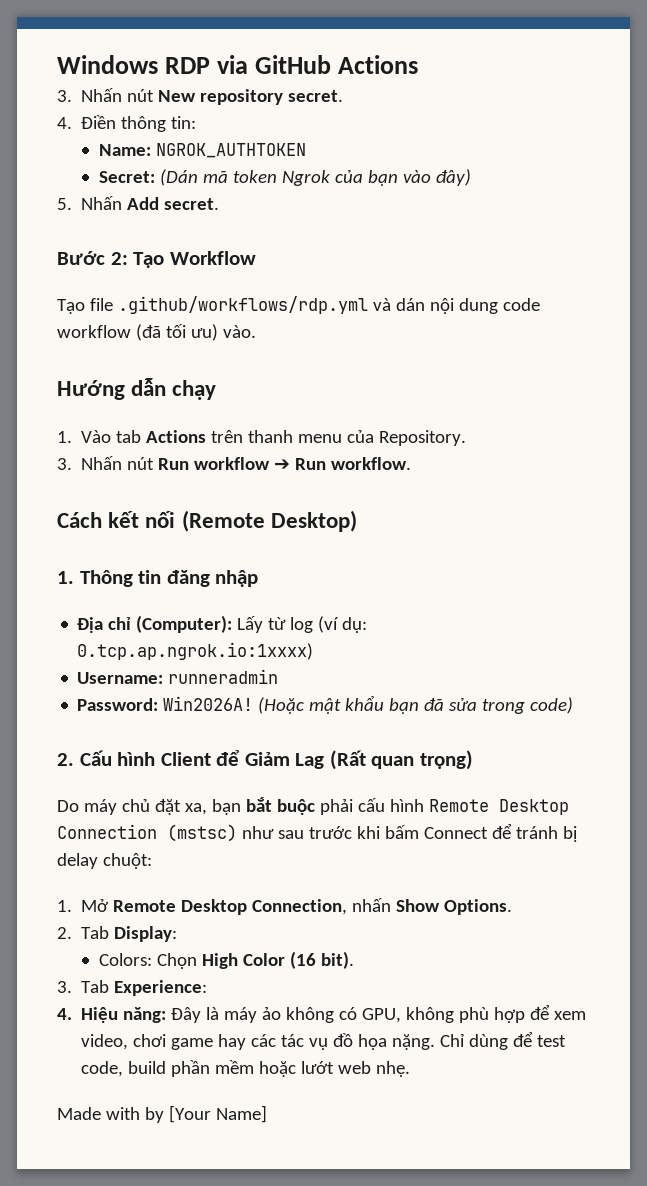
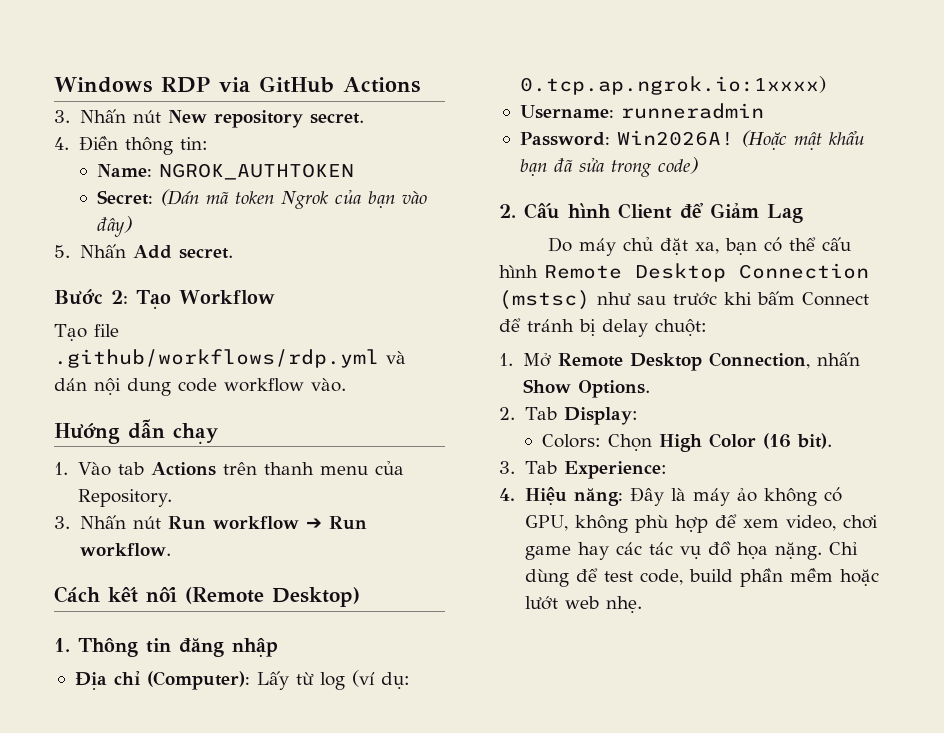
- Tạo file .github/workflows/rdp.yml và dán nội dung code workflow (đã tối ưu) vào.
+ Tạo file .github/workflows/rdp.yml và dán nội dung code workflow vào.
- 2. Cấu hình Client để Giảm Lag (Rất quan trọng)
+ 2. Cấu hình Client để Giảm Lag
- Do máy chủ đặt xa, bạn bắt buộc phải cấu hình Remote Desktop Connection (mstsc) như sau trước khi bấm Connect để tránh bị delay chuột:
+ Do máy chủ đặt xa, bạn có thể cấu hình Remote Desktop Connection (mstsc) như sau trước khi bấm Connect để tránh bị delay chuột:
- Made with by [Your Name]

